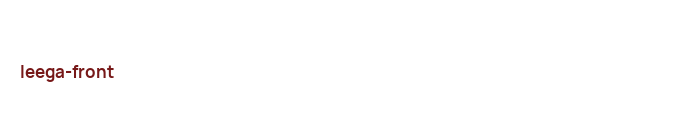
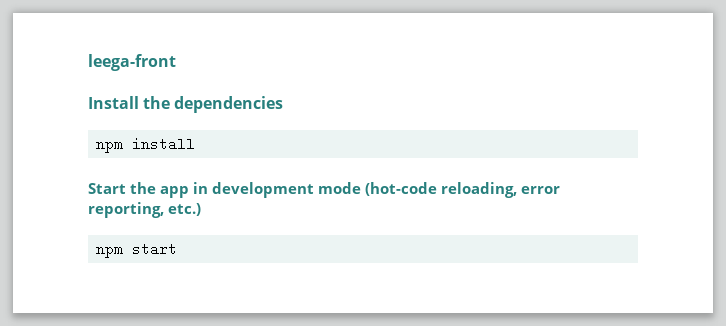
+ Install the dependencies
+ npm install
+ Start the app in development mode (hot-code reloading, error reporting, etc.)
+ npm start

